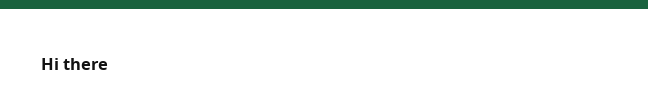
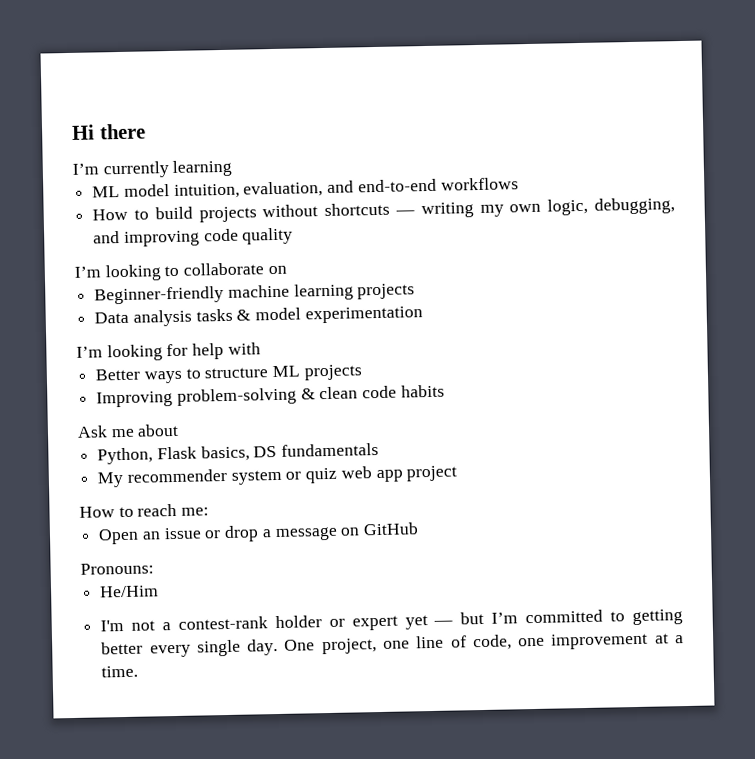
+ I’m currently learning
+ ML model intuition, evaluation, and end-to-end workflows
+ How to build projects without shortcuts — writing my own logic, debugging, and improving code quality
+ I’m looking to collaborate on
+ Beginner-friendly machine learning projects
+ Data analysis tasks & model experimentation
+ I’m looking for help with
+ Better ways to structure ML projects
+ Improving problem-solving & clean code habits
+ Ask me about
+ Python, Flask basics, DS fundamentals
+ My recommender system or quiz web app project
+ How to reach me:
+ Open an issue or drop a message on GitHub
+ Pronouns:
+ He/Him
+ I'm not a contest-rank holder or expert yet — but I’m committed to getting better every single day. One project, one line of code, one improvement at a time.

